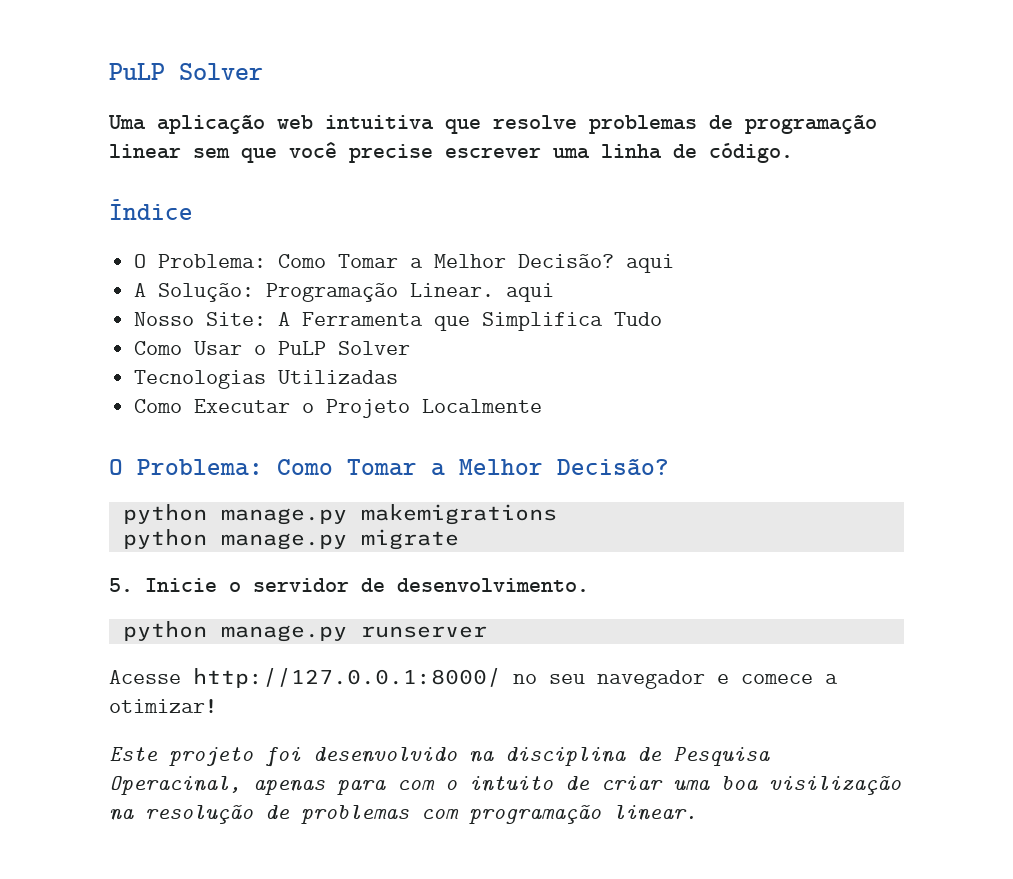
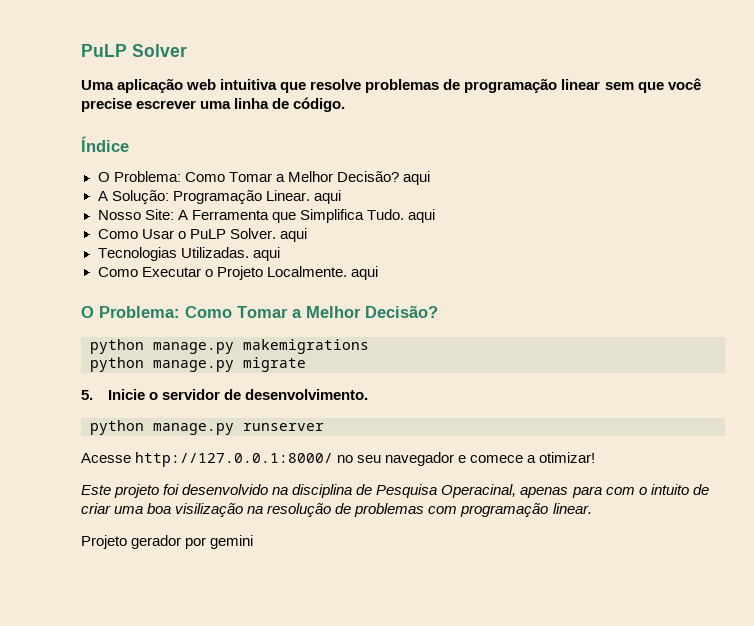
- Nosso Site: A Ferramenta que Simplifica Tudo
+ Nosso Site: A Ferramenta que Simplifica Tudo. aqui
- Como Usar o PuLP Solver
+ Como Usar o PuLP Solver. aqui
- Tecnologias Utilizadas
+ Tecnologias Utilizadas. aqui
- Como Executar o Projeto Localmente
+ Como Executar o Projeto Localmente. aqui
+ Projeto gerador por gemini

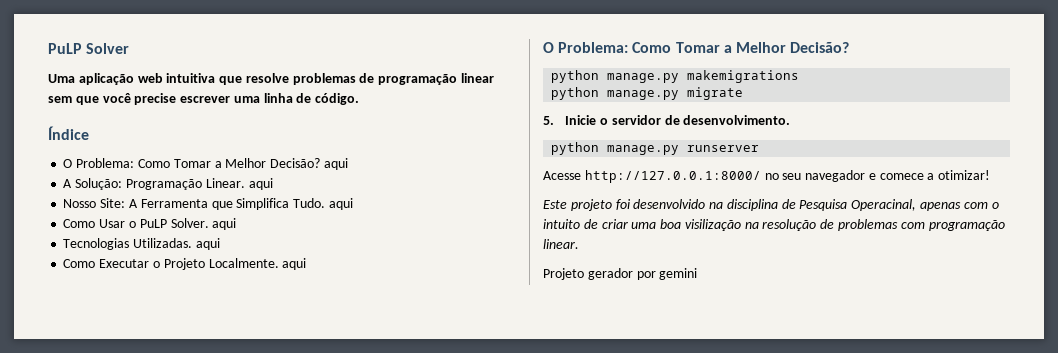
- Este projeto foi desenvolvido na disciplina de Pesquisa Operacinal, apenas para com o intuito de criar uma boa visilização na resolução de problemas com programação linear.
+ Este projeto foi desenvolvido na disciplina de Pesquisa Operacinal, apenas com o intuito de criar uma boa visilização na resolução de problemas com programação linear.

